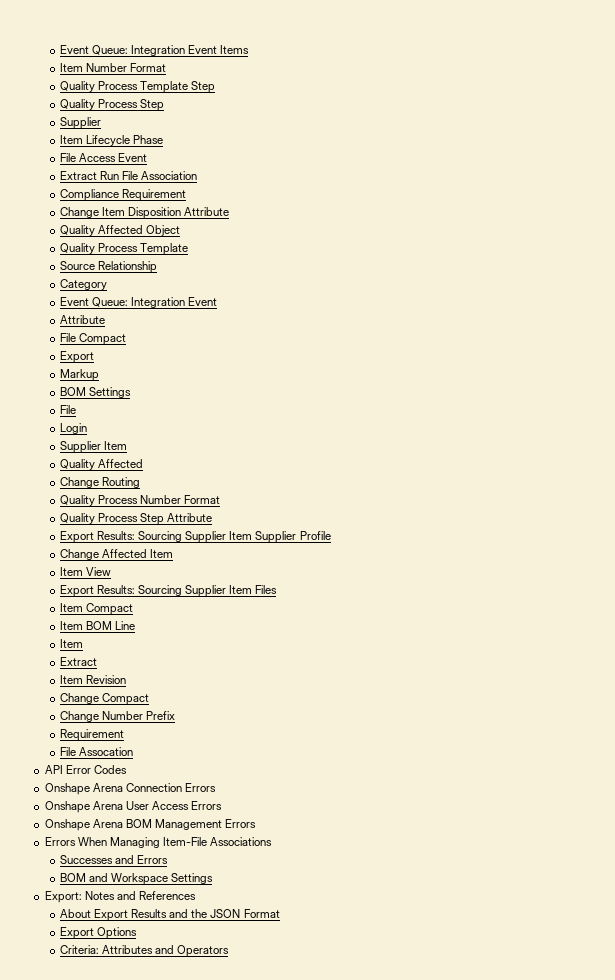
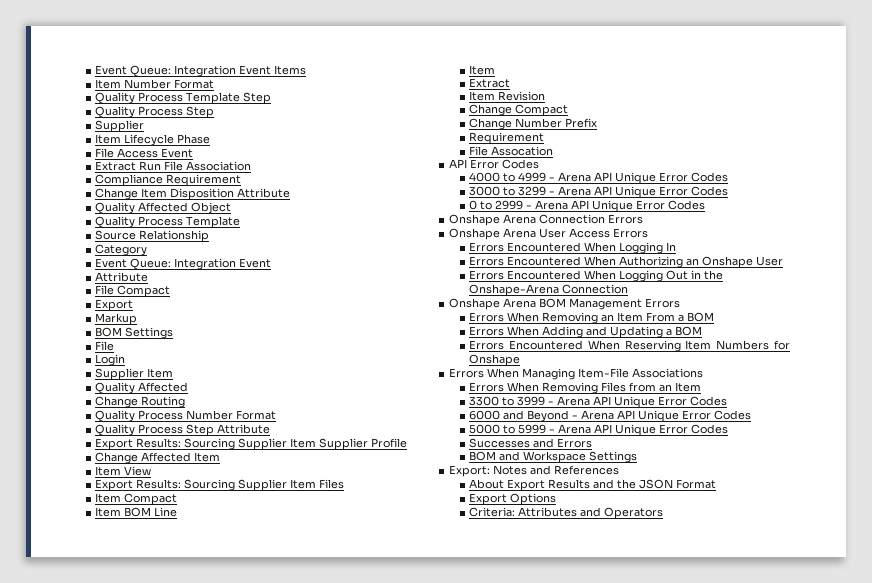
+ 4000 to 4999 - Arena API Unique Error Codes
+ 3000 to 3299 - Arena API Unique Error Codes
+ 0 to 2999 - Arena API Unique Error Codes
+ Errors Encountered When Logging In
+ Errors Encountered When Authorizing an Onshape User
+ Errors Encountered When Logging Out in the Onshape-Arena Connection
+ Errors When Removing an Item From a BOM
+ Errors When Adding and Updating a BOM
+ Errors Encountered When Reserving Item Numbers for Onshape
+ Errors When Removing Files from an Item
+ 3300 to 3999 - Arena API Unique Error Codes
+ 6000 and Beyond - Arena API Unique Error Codes
+ 5000 to 5999 - Arena API Unique Error Codes

